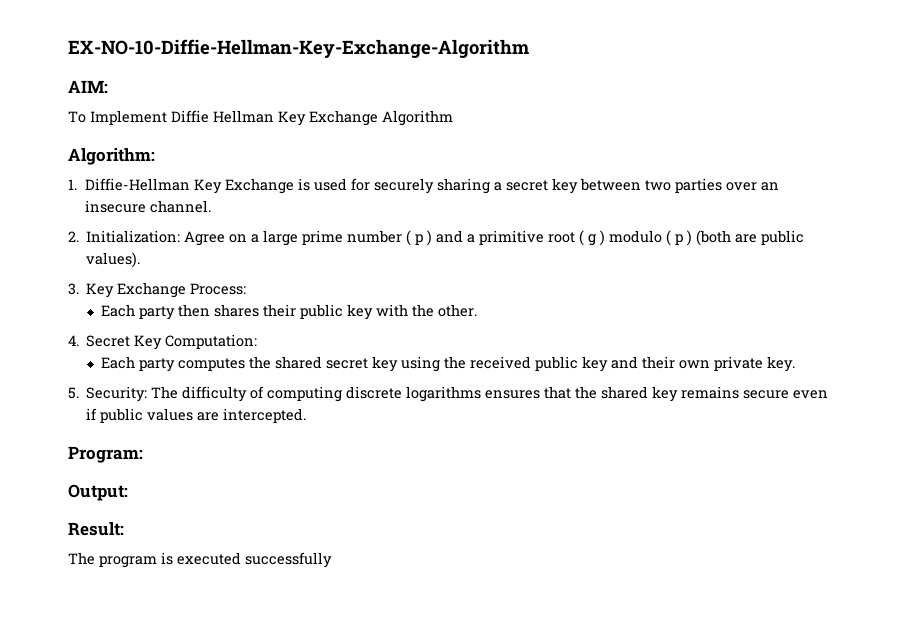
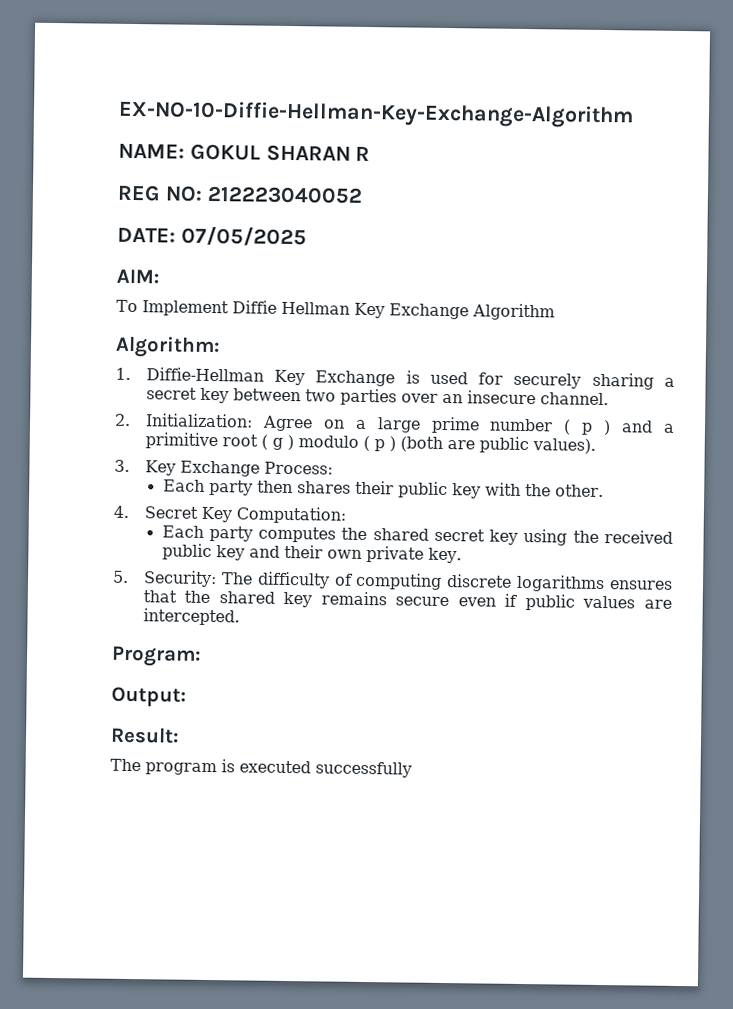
+ NAME: GOKUL SHARAN R
+ REG NO: 212223040052
+ DATE: 07/05/2025

